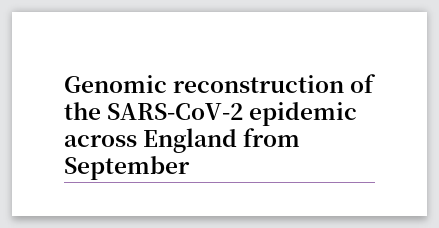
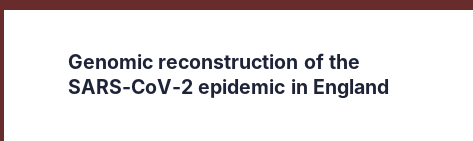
- Genomic reconstruction of the SARS-CoV-2 epidemic across England from September
+ Genomic reconstruction of the SARS-CoV-2 epidemic in England

